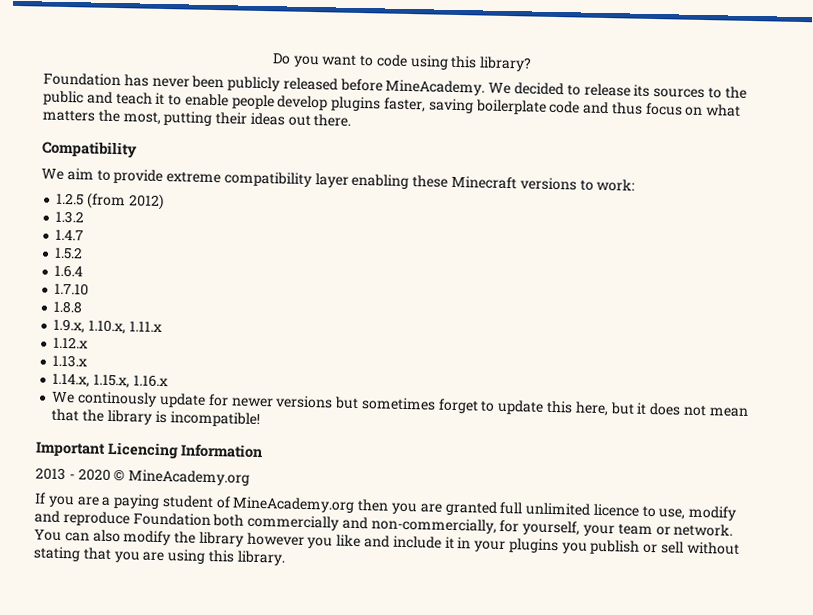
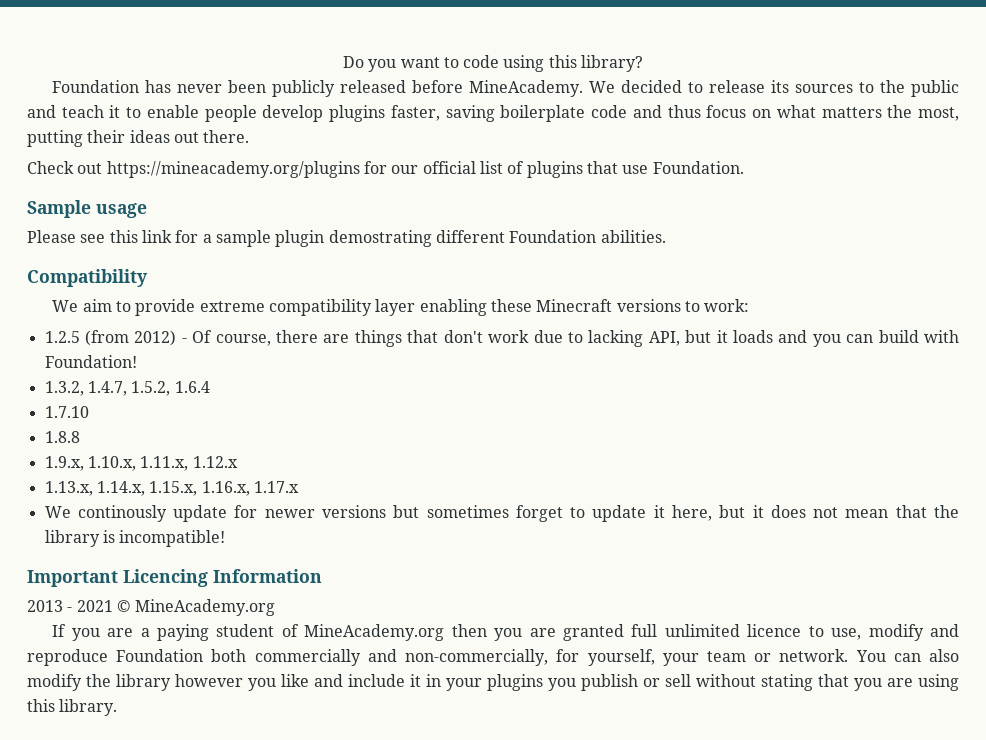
+ Check out https://mineacademy.org/plugins for our official list of plugins that use Foundation.
+ Sample usage
+ Please see this link for a sample plugin demostrating different Foundation abilities.
- 1.2.5 (from 2012)
- 1.3.2
- 1.4.7
- 1.5.2
- 1.6.4
+ 1.2.5 (from 2012) - Of course, there are things that don't work due to lacking API, but it loads and you can build with Foundation!
+ 1.3.2, 1.4.7, 1.5.2, 1.6.4
- 1.9.x, 1.10.x, 1.11.x
- 1.12.x
+ 1.9.x, 1.10.x, 1.11.x, 1.12.x
- 1.13.x
- 1.14.x, 1.15.x, 1.16.x
+ 1.13.x, 1.14.x, 1.15.x, 1.16.x, 1.17.x
- We continously update for newer versions but sometimes forget to update this here, but it does not mean that the library is incompatible!
+ We continously update for newer versions but sometimes forget to update it here, but it does not mean that the library is incompatible!
- 2013 - 2020 © MineAcademy.org
+ 2013 - 2021 © MineAcademy.org

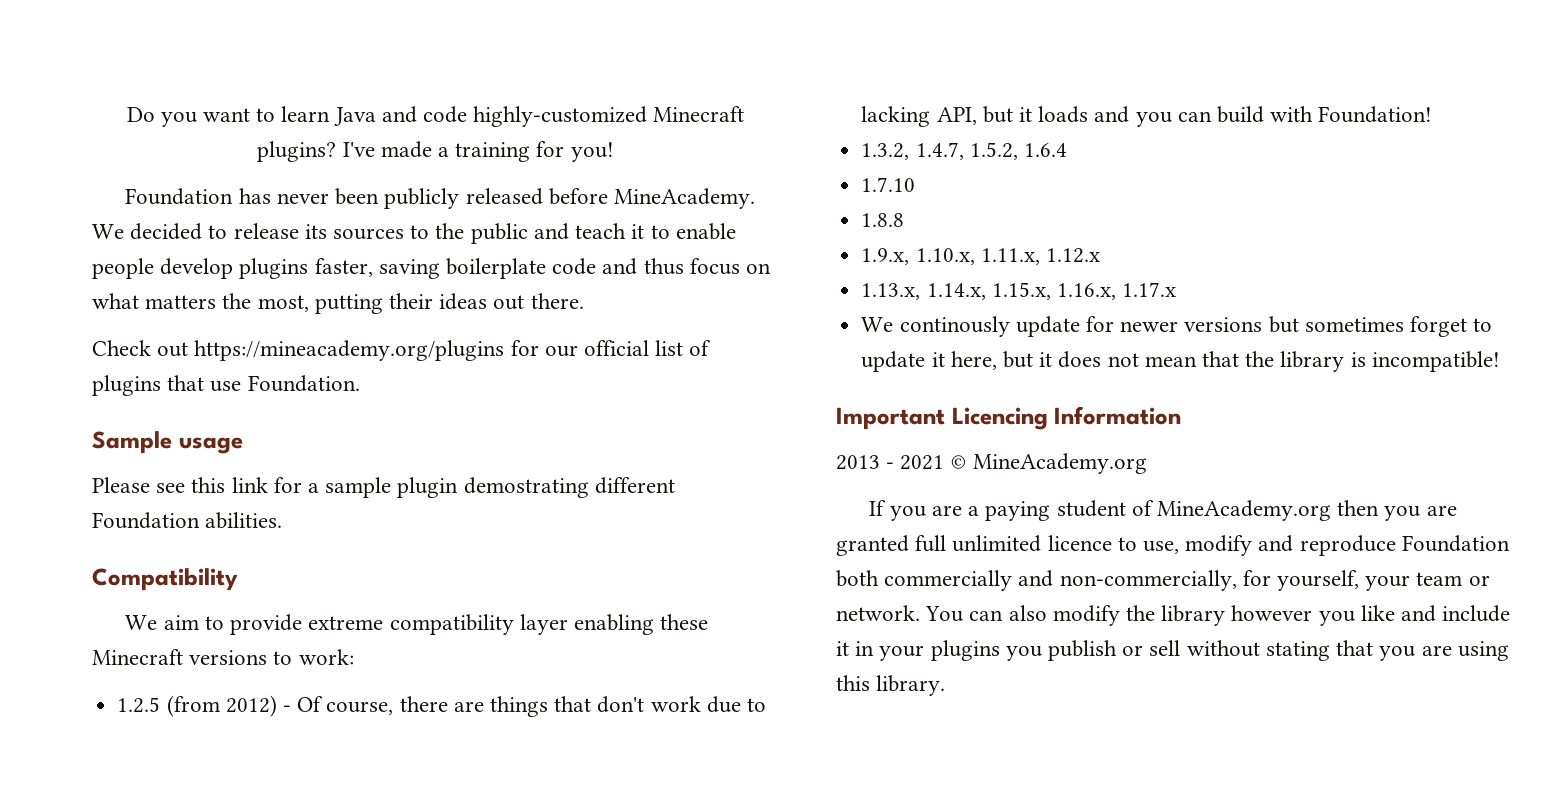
- Do you want to code using this library?
+ Do you want to learn Java and code highly-customized Minecraft plugins? I've made a training for you!

